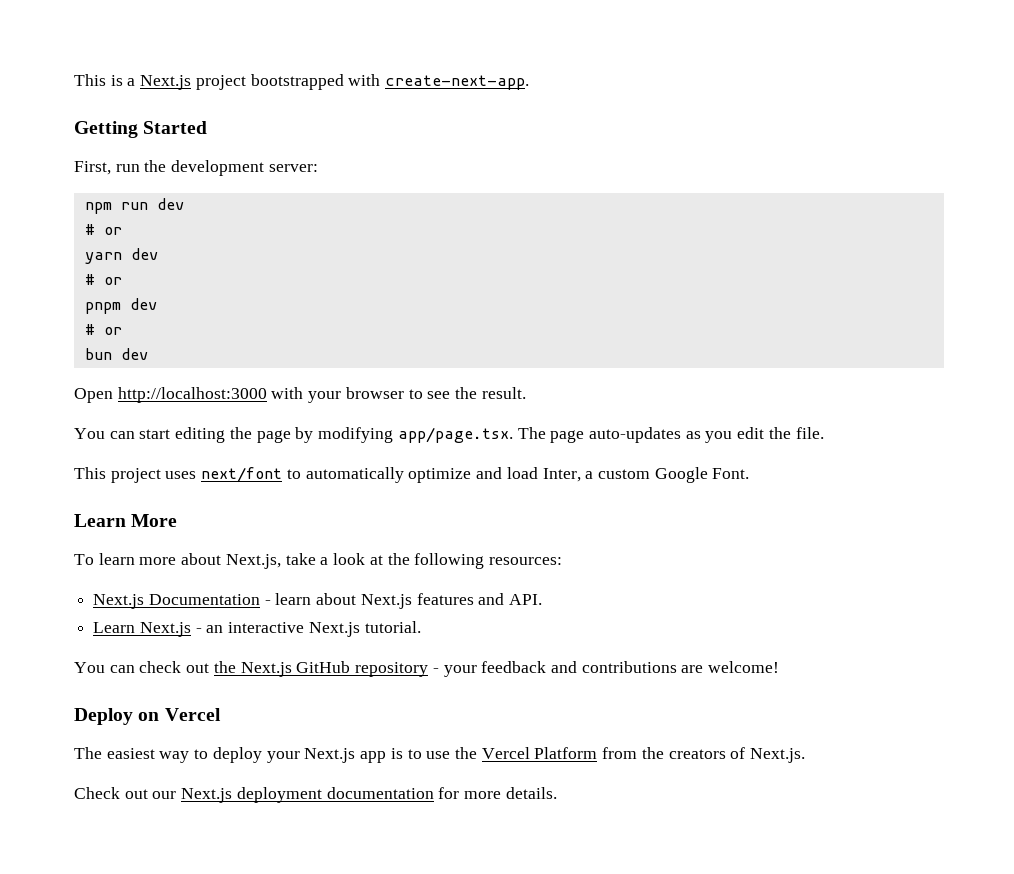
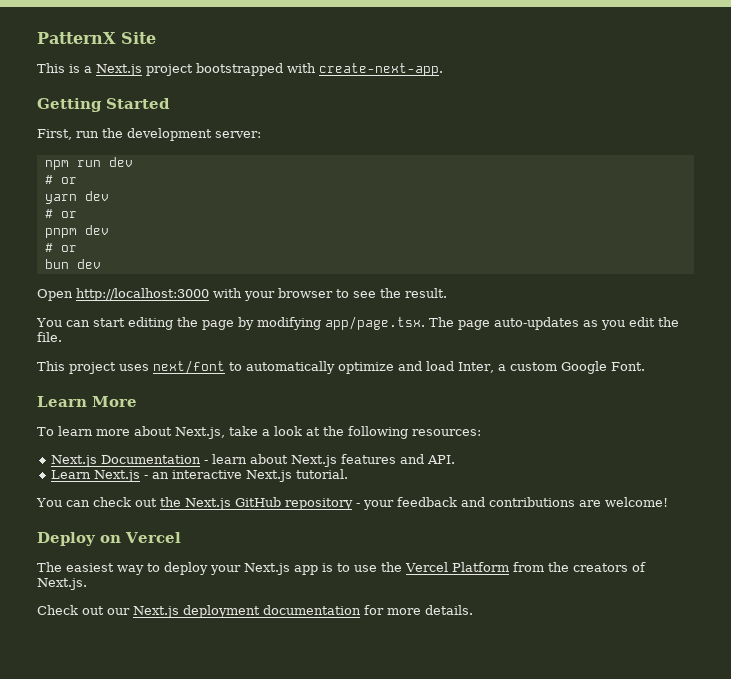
+ PatternX Site

